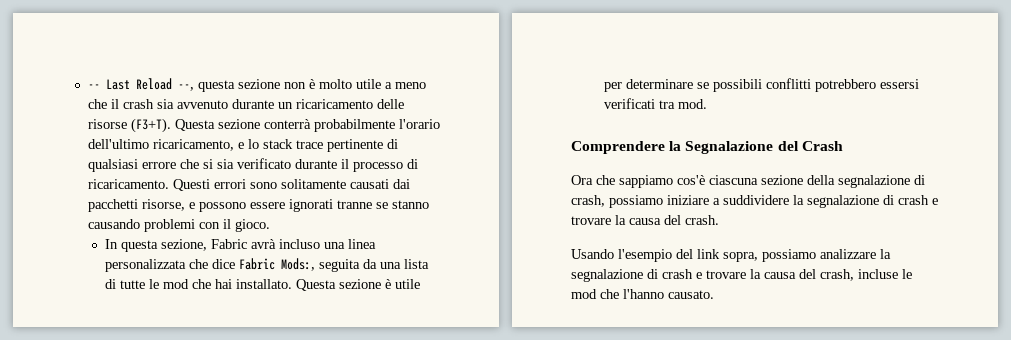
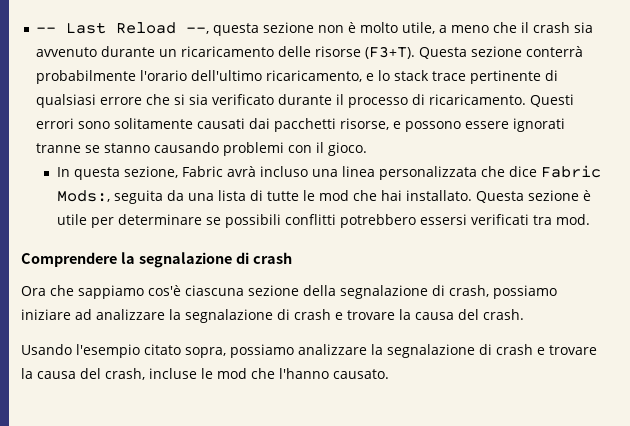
- -- Last Reload --, questa sezione non è molto utile a meno che il crash sia avvenuto durante un ricaricamento delle risorse (F3+T).
+ -- Last Reload --, questa sezione non è molto utile, a meno che il crash sia avvenuto durante un ricaricamento delle risorse (F3+T).
- Comprendere la Segnalazione del Crash
+ Comprendere la segnalazione di crash
- Ora che sappiamo cos'è ciascuna sezione della segnalazione di crash, possiamo iniziare a suddividere la segnalazione di crash e trovare la causa del crash.
+ Ora che sappiamo cos'è ciascuna sezione della segnalazione di crash, possiamo iniziare ad analizzare la segnalazione di crash e trovare la causa del crash.
- Usando l'esempio del link sopra, possiamo analizzare la segnalazione di crash e trovare la causa del crash, incluse le mod che l'hanno causato.
+ Usando l'esempio citato sopra, possiamo analizzare la segnalazione di crash e trovare la causa del crash, incluse le mod che l'hanno causato.

